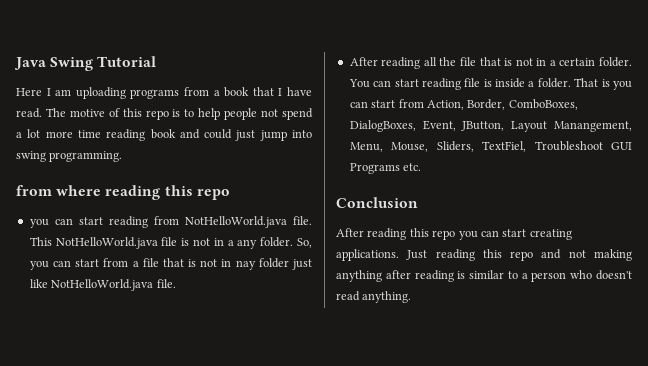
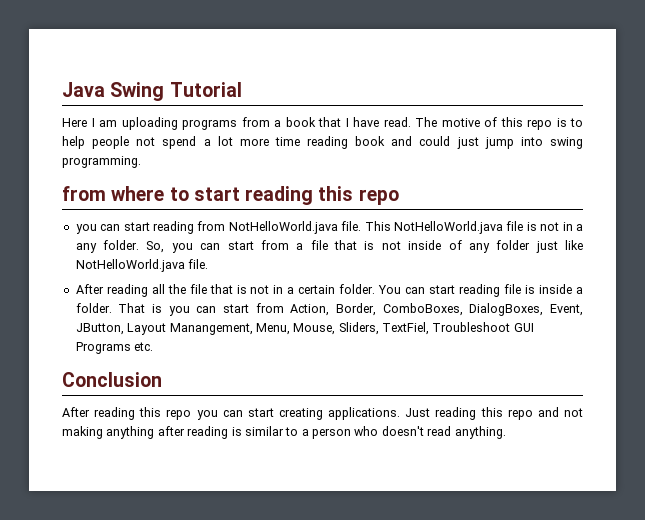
- from where reading this repo
+ from where to start reading this repo
- So, you can start from a file that is not in nay folder just like NotHelloWorld.java file.
+ So, you can start from a file that is not inside of any folder just like NotHelloWorld.java file.

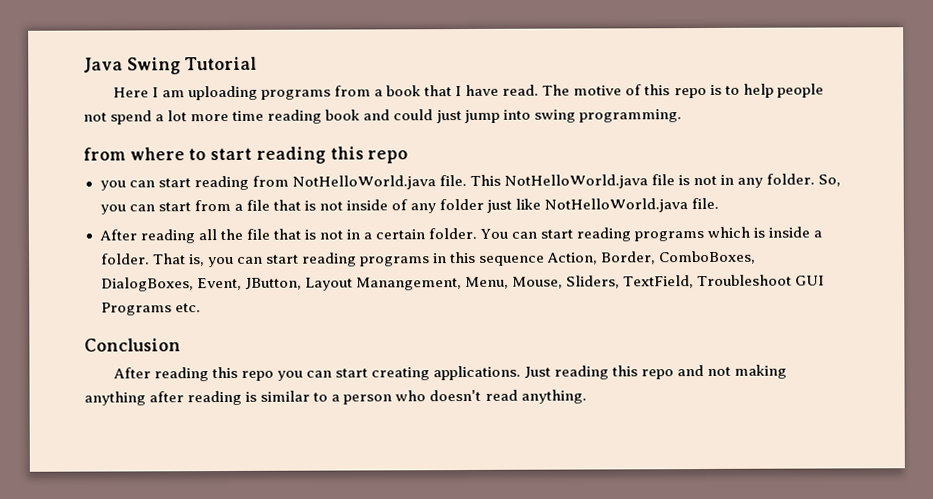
- This NotHelloWorld.java file is not in a any folder.
+ This NotHelloWorld.java file is not in any folder.
- You can start reading file is inside a folder.
+ You can start reading programs which is inside a folder.
- That is you can start from Action, Border, ComboBoxes, DialogBoxes, Event, JButton, Layout Manangement, Menu, Mouse, Sliders, TextFiel, Troubleshoot GUI Programs etc.
+ That is, you can start reading programs in this sequence Action, Border, ComboBoxes, DialogBoxes, Event, JButton, Layout Manangement, Menu, Mouse, Sliders, TextField, Troubleshoot GUI Programs etc.

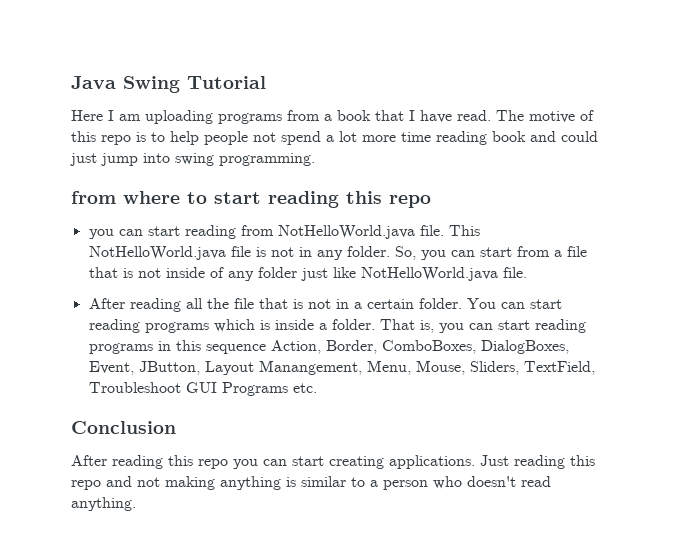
- Just reading this repo and not making anything after reading is similar to a person who doesn't read anything.
+ Just reading this repo and not making anything is similar to a person who doesn't read anything.

